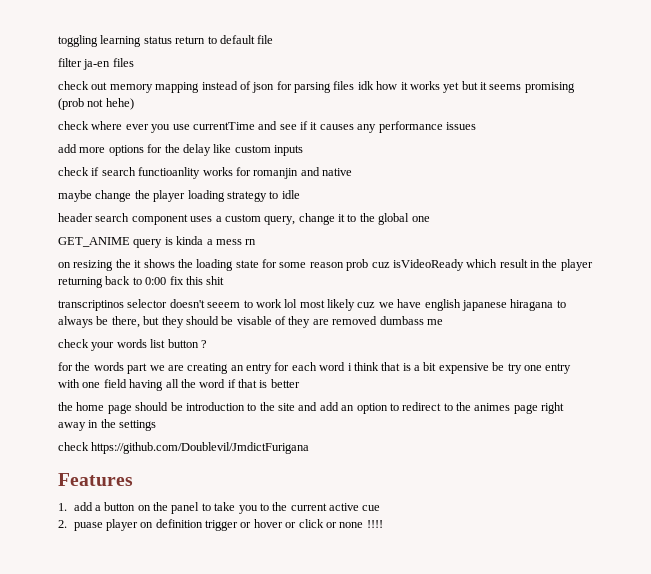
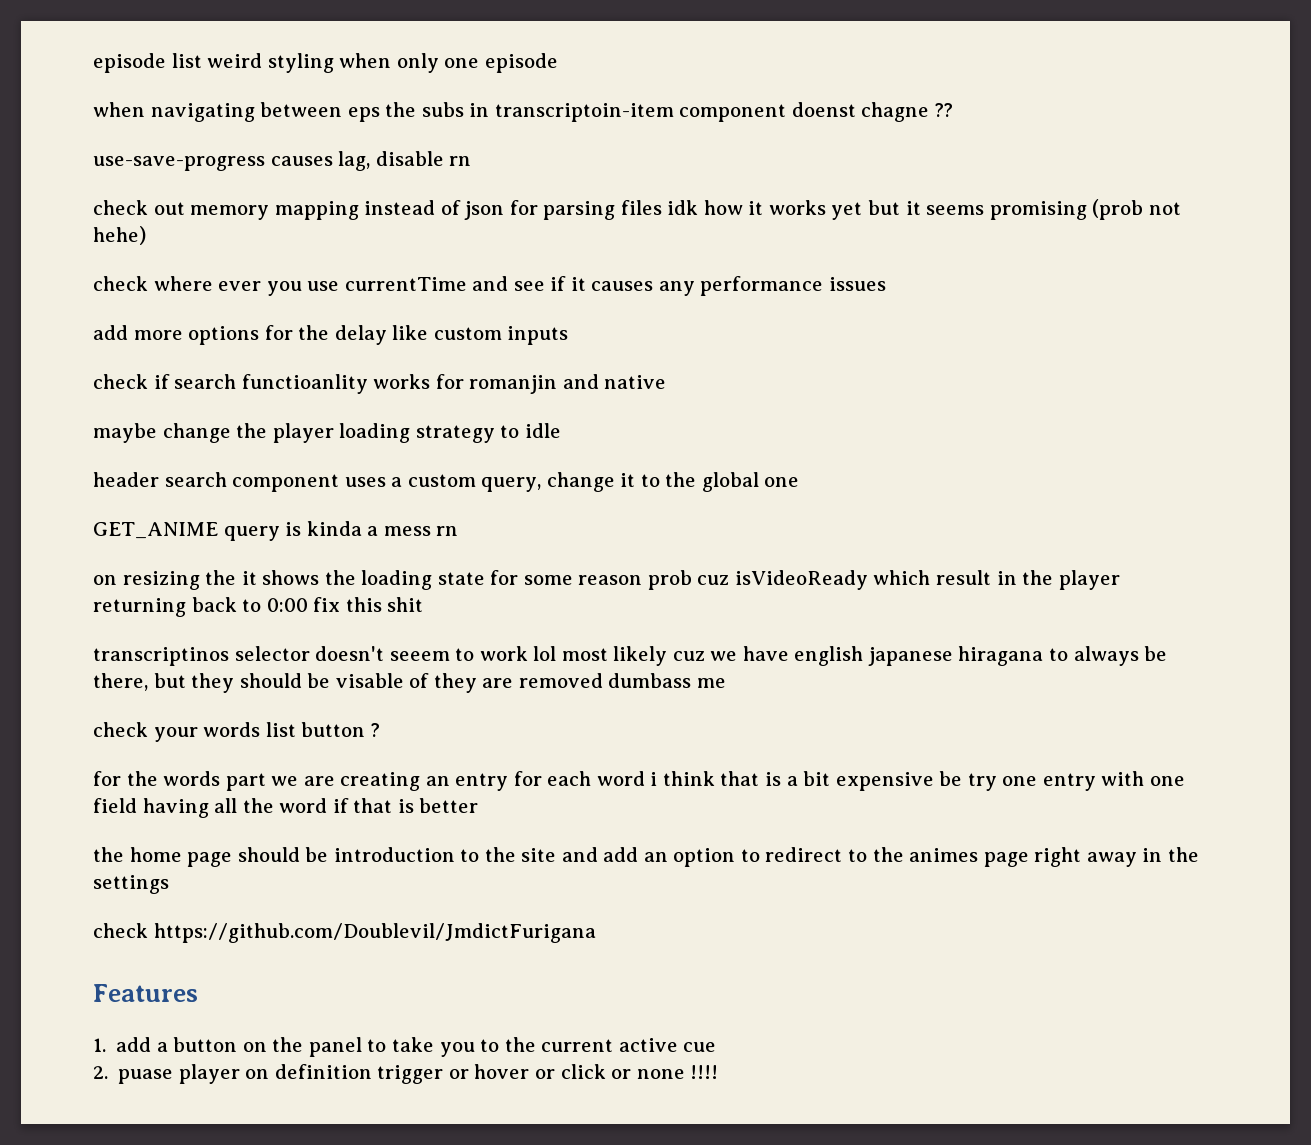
- toggling learning status return to default file
- filter ja-en files
+ episode list weird styling when only one episode
+ when navigating between eps the subs in transcriptoin-item component doenst chagne ??
+ use-save-progress causes lag, disable rn

